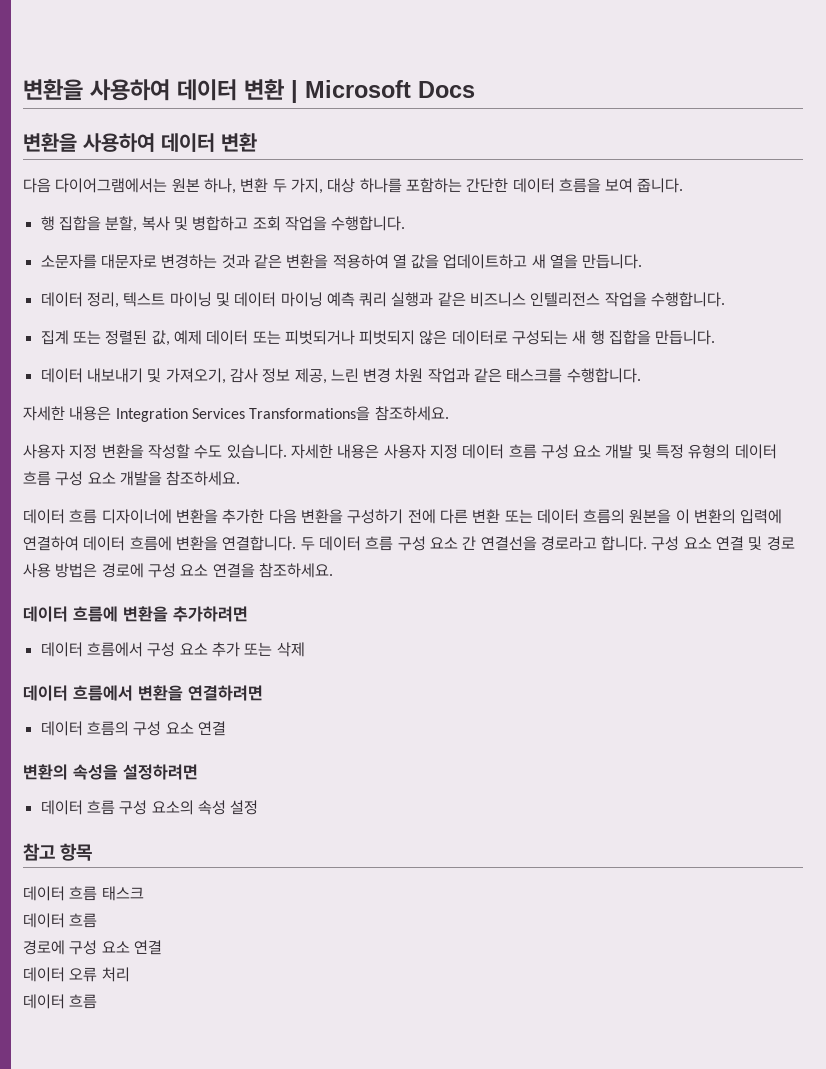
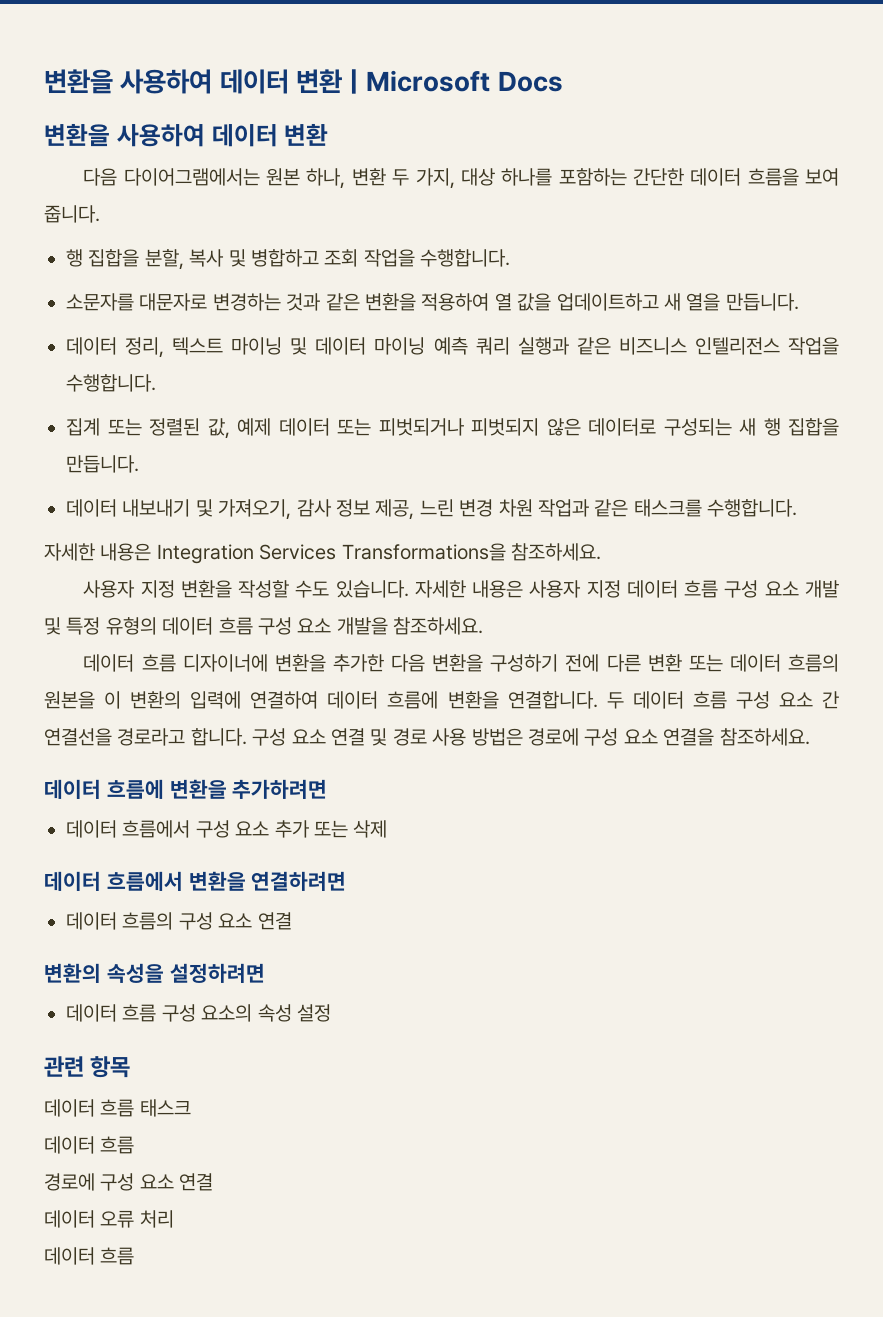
- 참고 항목
+ 관련 항목

